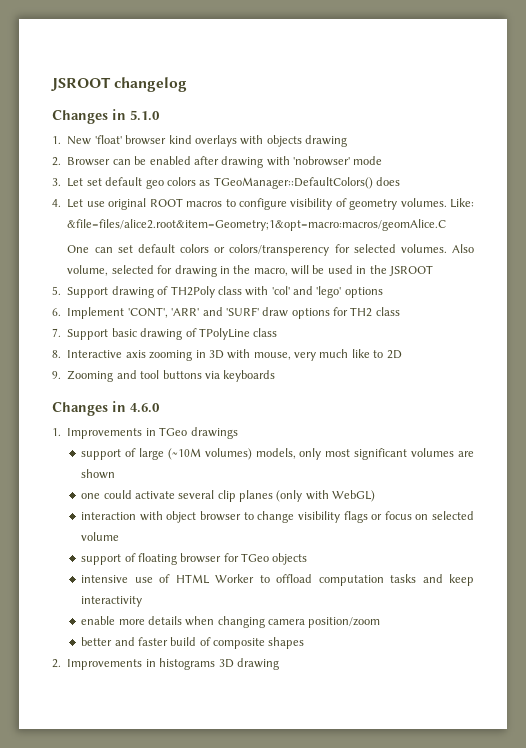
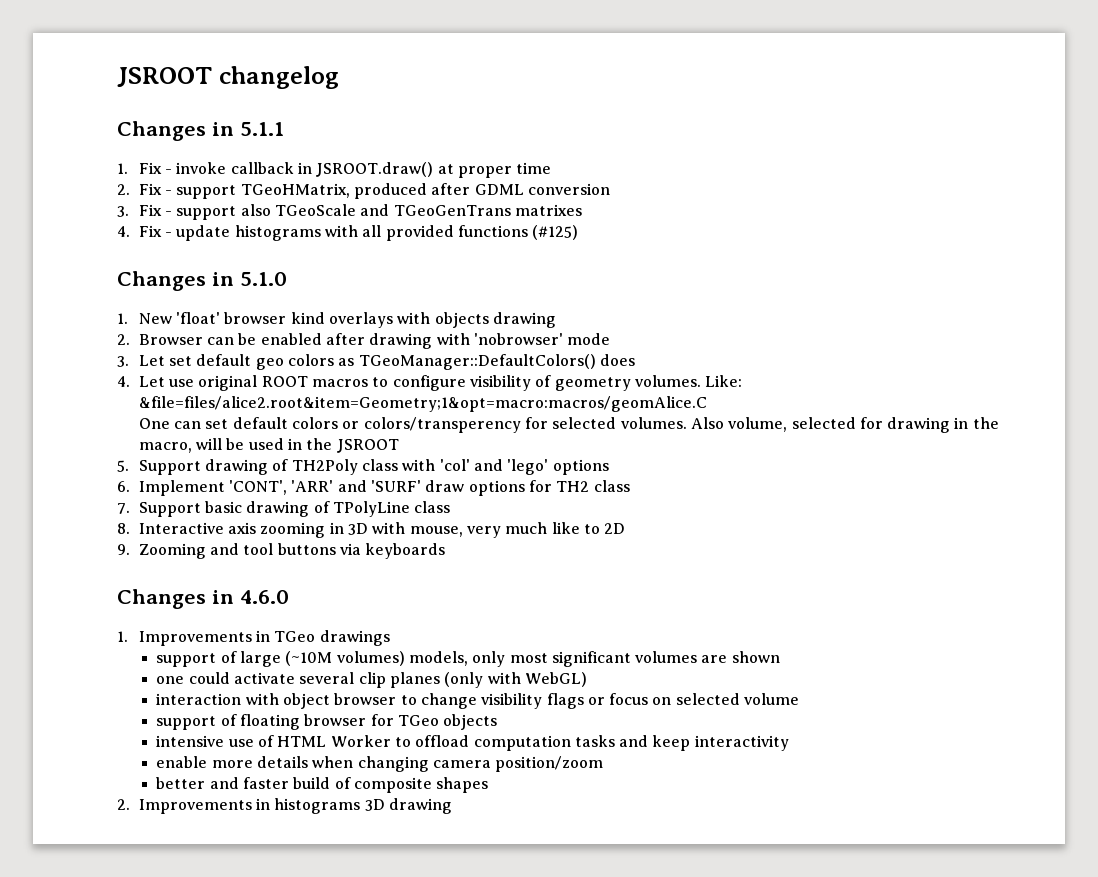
+ Changes in 5.1.1
+ 1. Fix - invoke callback in JSROOT.draw() at proper time
+ 2. Fix - support TGeoHMatrix, produced after GDML conversion
+ 3. Fix - support also TGeoScale and TGeoGenTrans matrixes
+ 4. Fix - update histograms with all provided functions (#125)

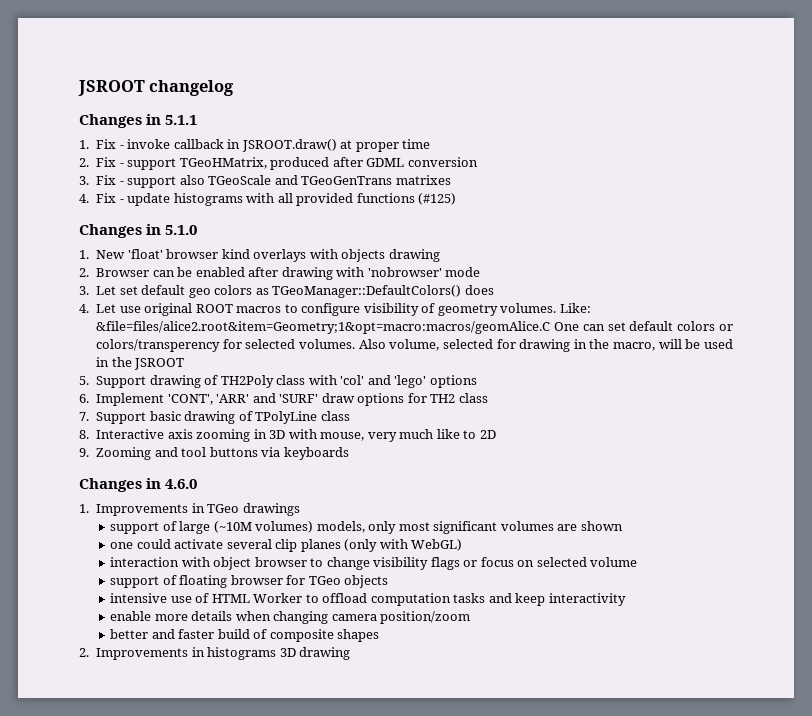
- Like: &file=files/alice2.root&item=Geometry;1&opt=macro:macros/geomAlice.C
- One can set default colors or colors/transperency for selected volumes.
+ Like: &file=files/alice2.root&item=Geometry;1&opt=macro:macros/geomAlice.C One can set default colors or colors/transperency for selected volumes.

